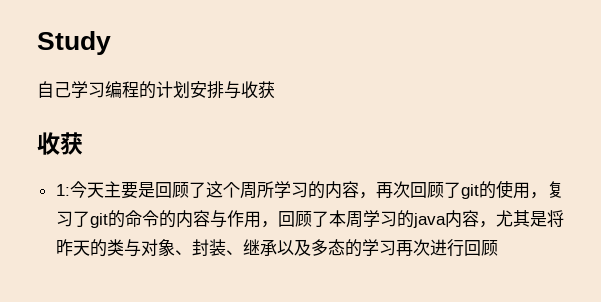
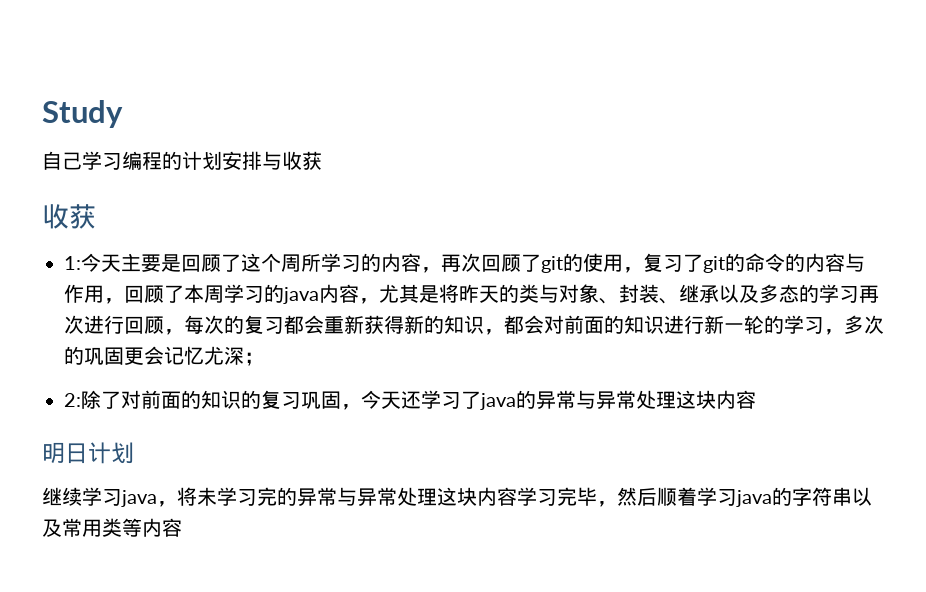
- 1:今天主要是回顾了这个周所学习的内容，再次回顾了git的使用，复习了git的命令的内容与作用，回顾了本周学习的java内容，尤其是将昨天的类与对象、封装、继承以及多态的学习再次进行回顾
+ 1:今天主要是回顾了这个周所学习的内容，再次回顾了git的使用，复习了git的命令的内容与作用，回顾了本周学习的java内容，尤其是将昨天的类与对象、封装、继承以及多态的学习再次进行回顾，每次的复习都会重新获得新的知识，都会对前面的知识进行新一轮的学习，多次的巩固更会记忆尤深；
+ 2:除了对前面的知识的复习巩固，今天还学习了java的异常与异常处理这块内容
+ 明日计划
+ 继续学习java，将未学习完的异常与异常处理这块内容学习完毕，然后顺着学习java的字符串以及常用类等内容

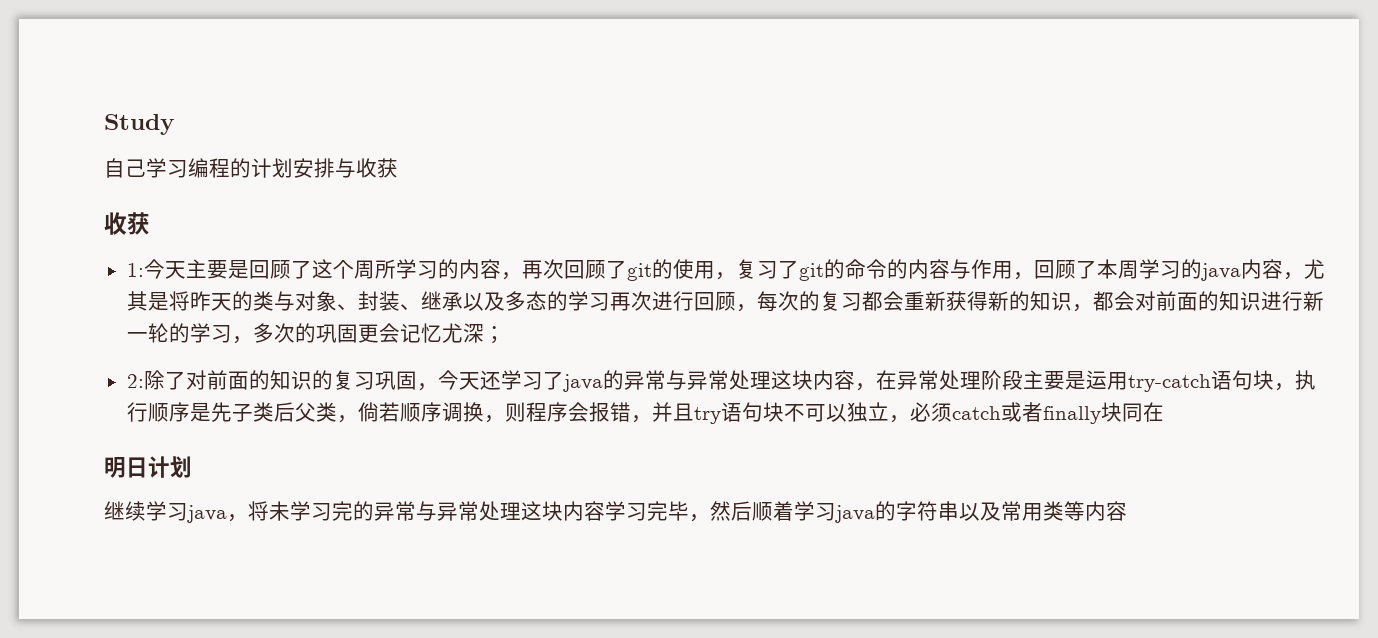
- 2:除了对前面的知识的复习巩固，今天还学习了java的异常与异常处理这块内容
+ 2:除了对前面的知识的复习巩固，今天还学习了java的异常与异常处理这块内容，在异常处理阶段主要是运用try-catch语句块，执行顺序是先子类后父类，倘若顺序调换，则程序会报错，并且try语句块不可以独立，必须catch或者finally块同在

